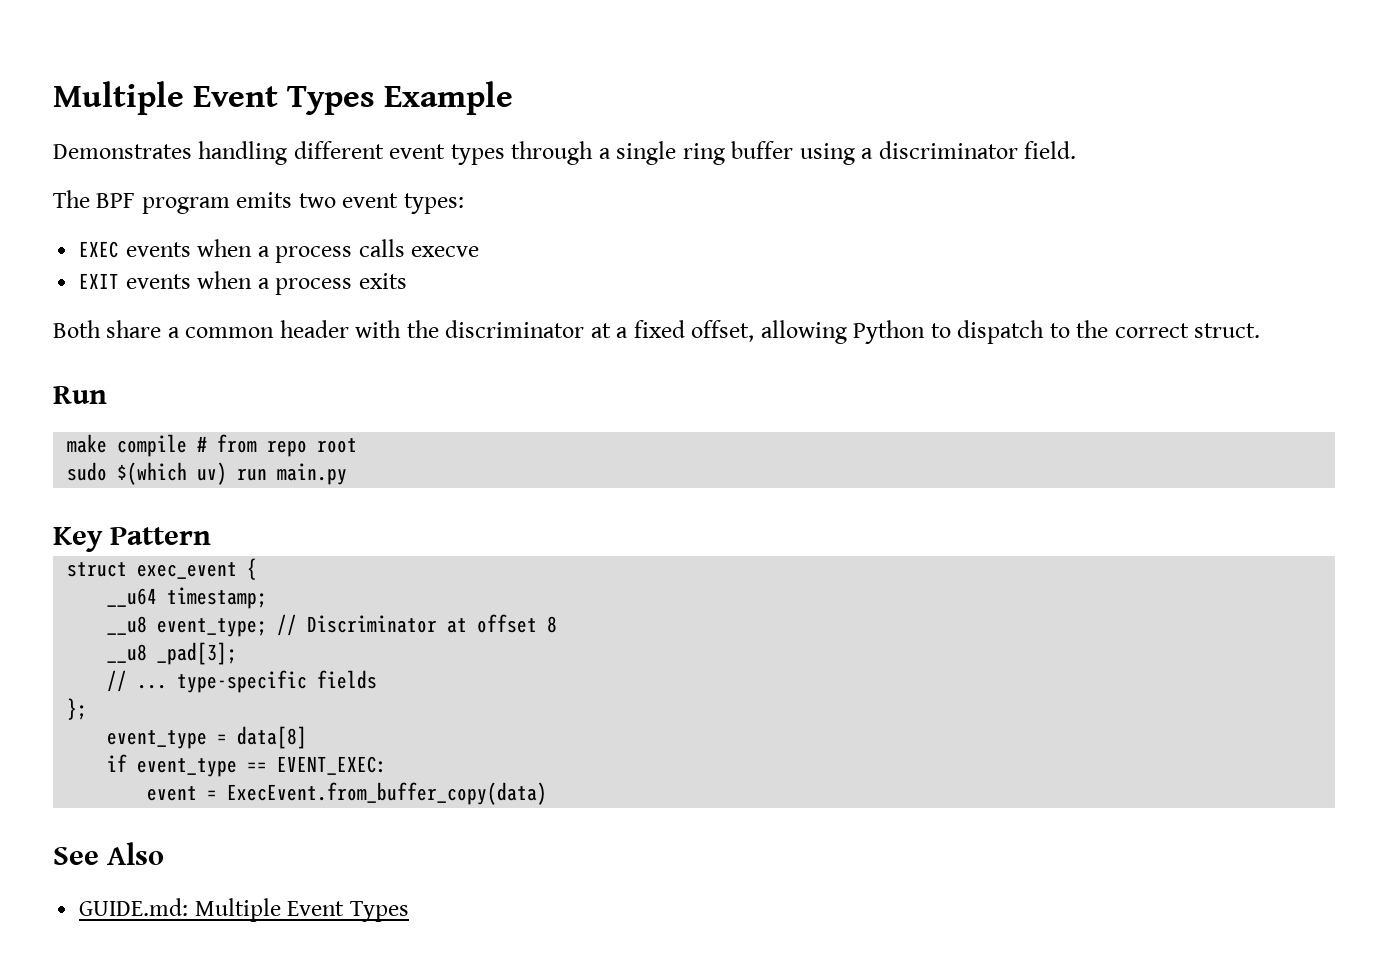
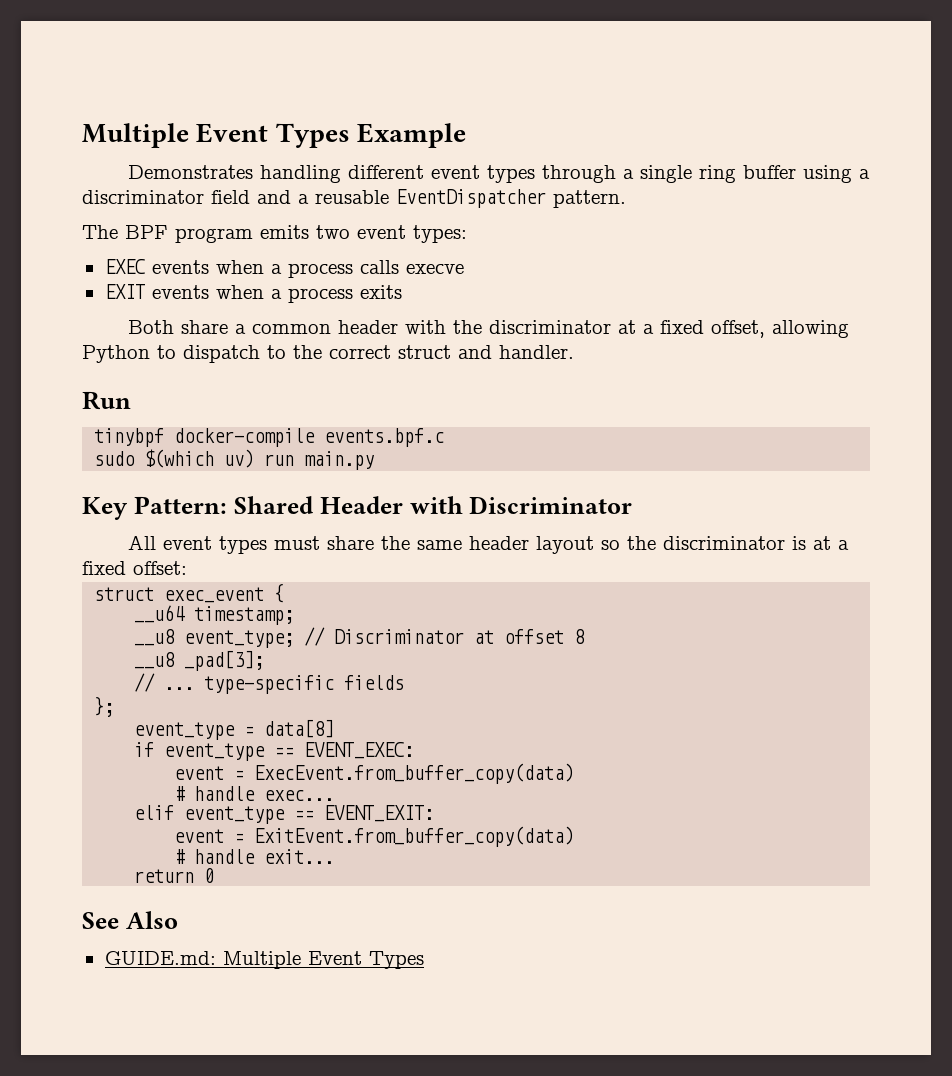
- Demonstrates handling different event types through a single ring buffer using a discriminator field.
+ Demonstrates handling different event types through a single ring buffer using a discriminator field and a reusable EventDispatcher pattern.
- Both share a common header with the discriminator at a fixed offset, allowing Python to dispatch to the correct struct.
+ Both share a common header with the discriminator at a fixed offset, allowing Python to dispatch to the correct struct and handler.
  Run
- make compile # from repo root
+ tinybpf docker-compile events.bpf.c
- Key Pattern
+ Key Pattern: Shared Header with Discriminator
+ All event types must share the same header layout so the discriminator is at a fixed offset:
+ # handle exec...
+ elif event_type == EVENT_EXIT:
+ event = ExitEvent.from_buffer_copy(data)
+ # handle exit...
+ return 0

